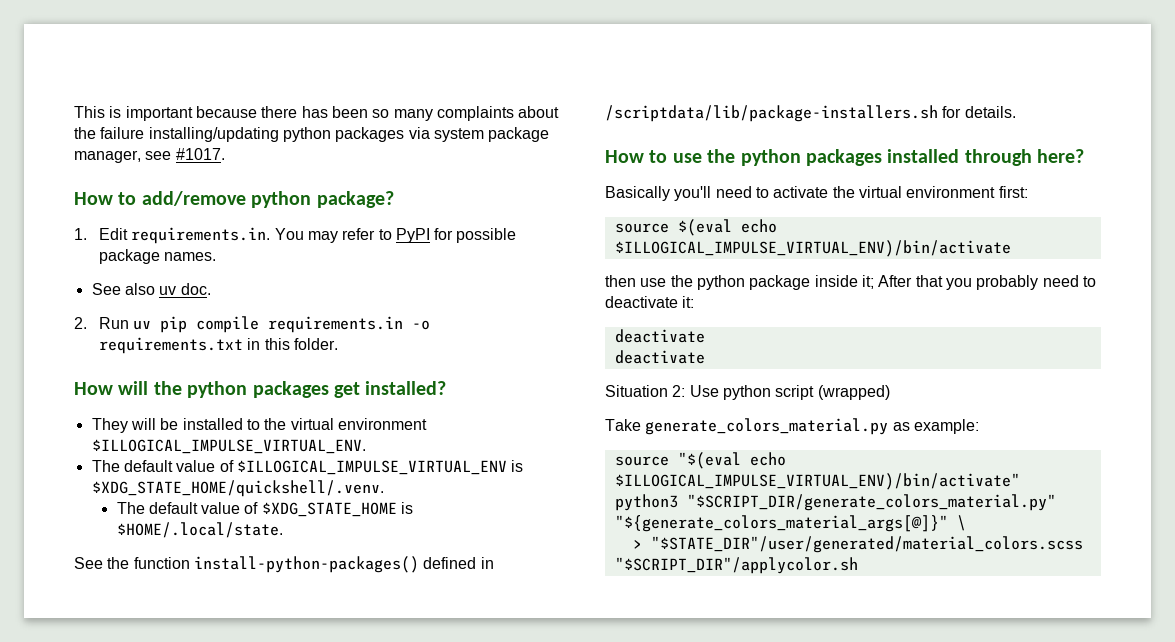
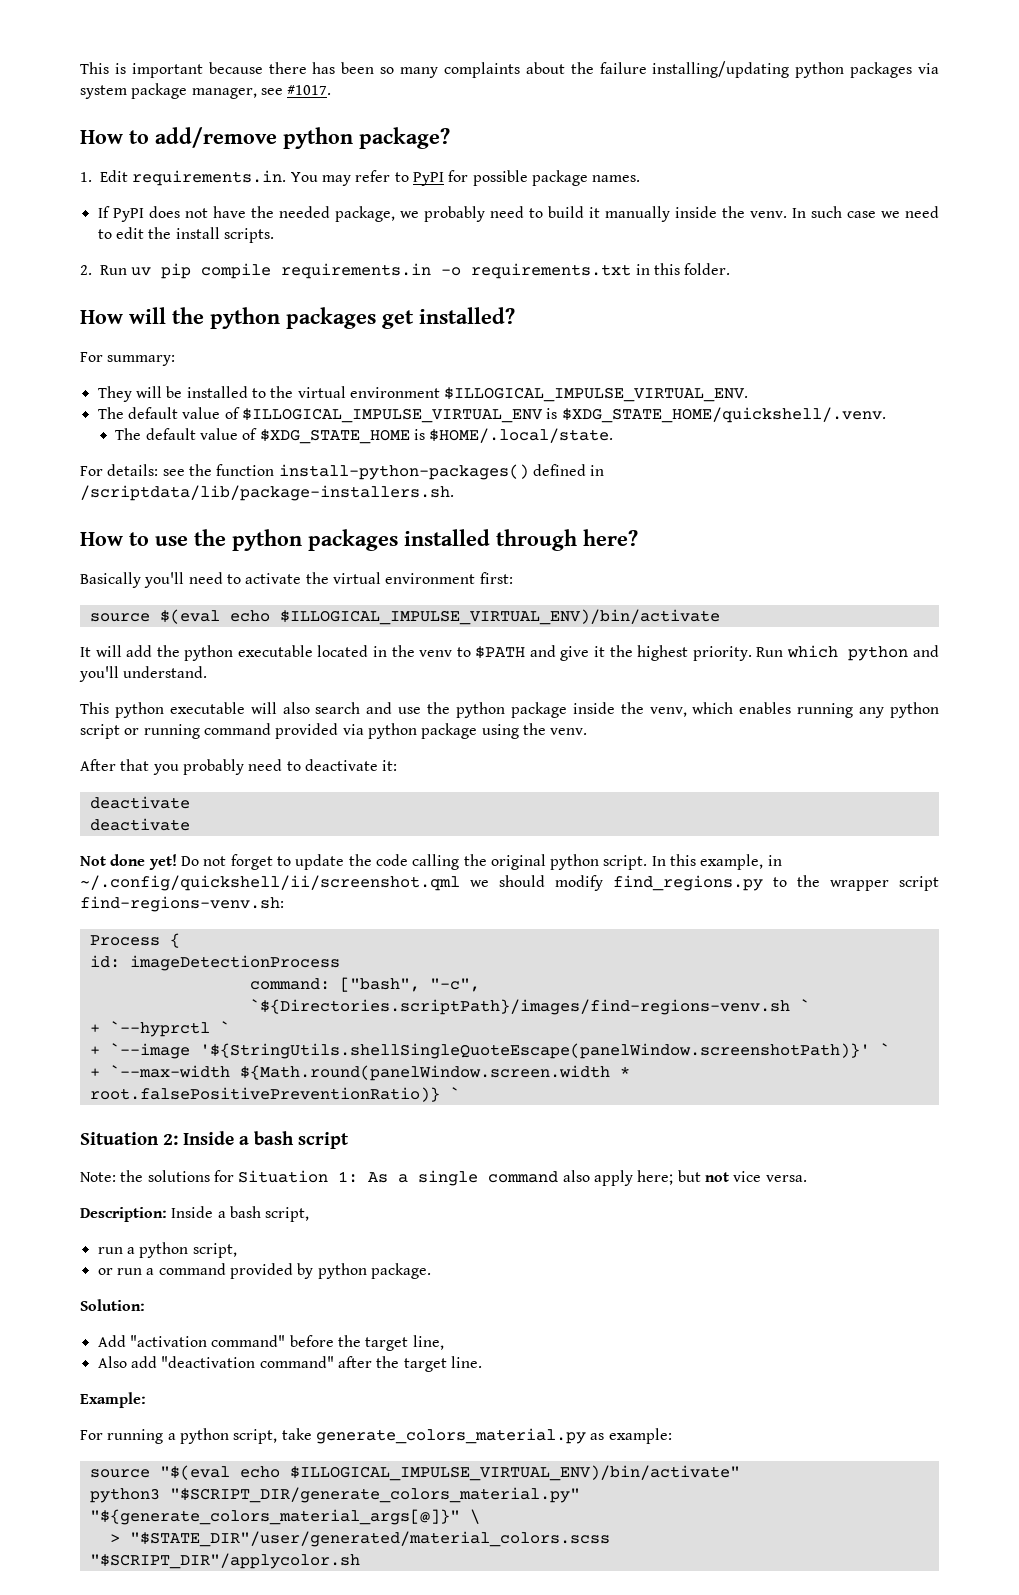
- See also uv doc.
+ If PyPI does not have the needed package, we probably need to build it manually inside the venv. In such case we need to edit the install scripts.
+ For summary:
- See the function install-python-packages() defined in /scriptdata/lib/package-installers.sh for details.
+ For details: see the function install-python-packages() defined in /scriptdata/lib/package-installers.sh.
- then use the python package inside it; After that you probably need to deactivate it:
+ It will add the python executable located in the venv to $PATH and give it the highest priority. Run which python and you'll understand.
+ This python executable will also search and use the python package inside the venv, which enables running any python script or running command provided via python package using the venv.
+ After that you probably need to deactivate it:
- Situation 2: Use python script (wrapped)
- Take generate_colors_material.py as example:
+ Not done yet! Do not forget to update the code calling the original python script. In this example, in ~/.config/quickshell/ii/screenshot.qml we should modify find_regions.py to the wrapper script find-regions-venv.sh:
+ Process {
+ id: imageDetectionProcess
+ command: ["bash", "-c", `${Directories.scriptPath}/images/find-regions-venv.sh `
+ + `--hyprctl `
+ + `--image '${StringUtils.shellSingleQuoteEscape(panelWindow.screenshotPath)}' `
+ + `--max-width ${Math.round(panelWindow.screen.width * root.falsePositivePreventionRatio)} `
+ Situation 2: Inside a bash script
+ Note: the solutions for Situation 1: As a single command also apply here; but not vice versa.
+ Description: Inside a bash script,
+ run a python script,
+ or run a command provided by python package.
+ Solution:
+ Add "activation command" before the target line,
+ Also add "deactivation command" after the target line.
+ Example:
+ For running a python script, take generate_colors_material.py as example:

